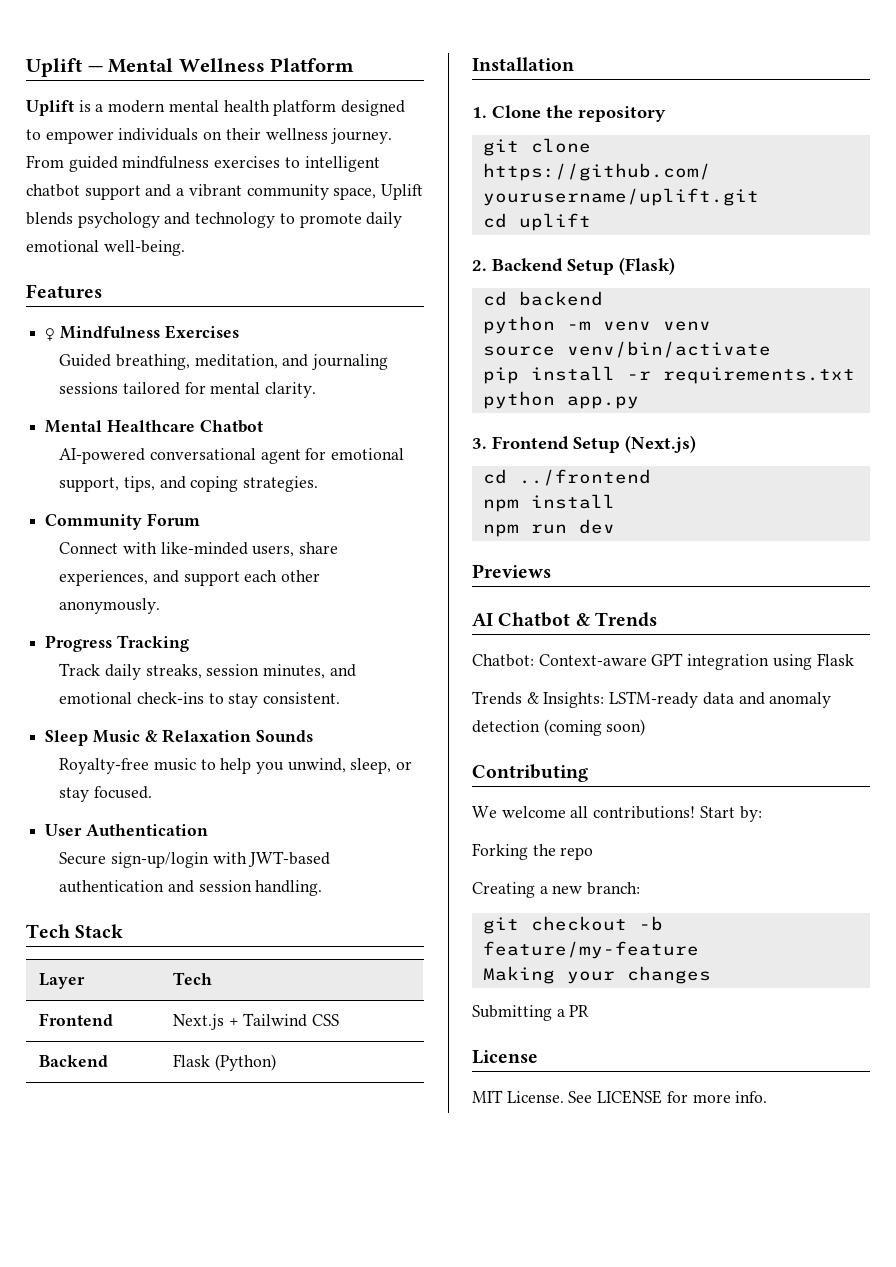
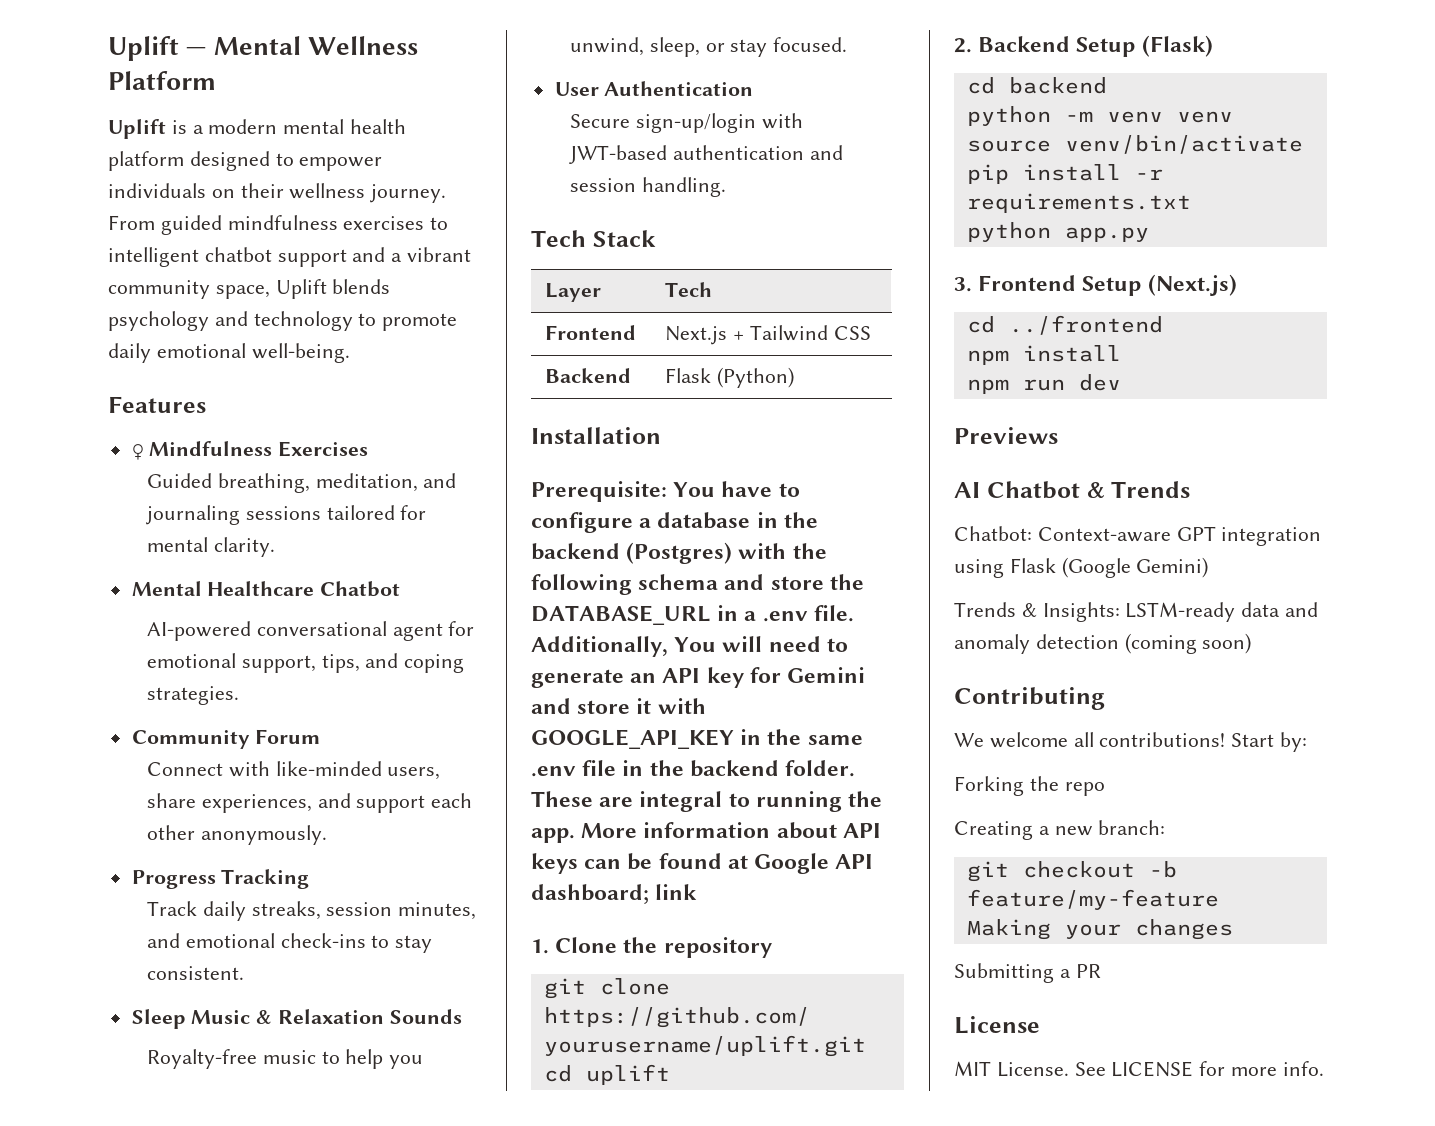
+ Prerequisite: You have to configure a database in the backend (Postgres) with the following schema and store the DATABASE_URL in a .env file. Additionally, You will need to generate an API key for Gemini and store it with GOOGLE_API_KEY in the same .env file in the backend folder. These are integral to running the app. More information about API keys can be found at Google API dashboard; link
- Chatbot: Context-aware GPT integration using Flask
+ Chatbot: Context-aware GPT integration using Flask (Google Gemini)

